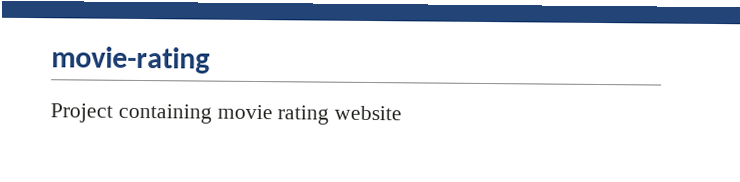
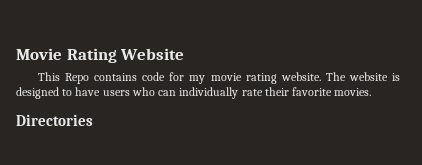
- movie-rating
- Project containing movie rating website
+ Movie Rating Website
+ This Repo contains code for my movie rating website. The website is designed to have users who can individually rate their favorite movies.
+ Directories

